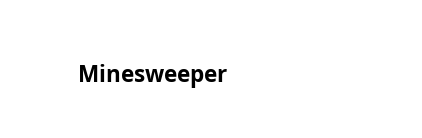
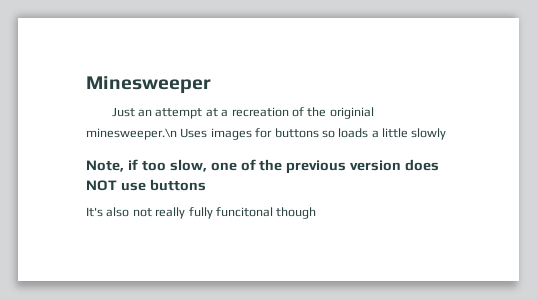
+ Just an attempt at a recreation of the originial minesweeper.\n Uses images for buttons so loads a little slowly
+ Note, if too slow, one of the previous version does NOT use buttons
+ It's also not really fully funcitonal though

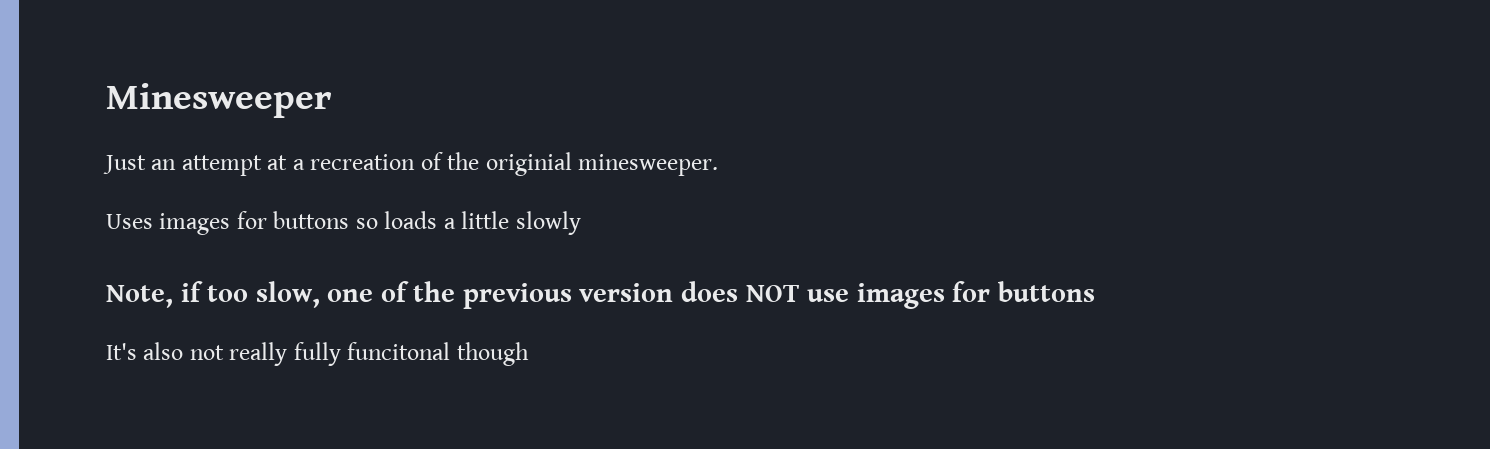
- Just an attempt at a recreation of the originial minesweeper.\n Uses images for buttons so loads a little slowly
+ Just an attempt at a recreation of the originial minesweeper.
+ Uses images for buttons so loads a little slowly
- Note, if too slow, one of the previous version does NOT use buttons
+ Note, if too slow, one of the previous version does NOT use images for buttons

